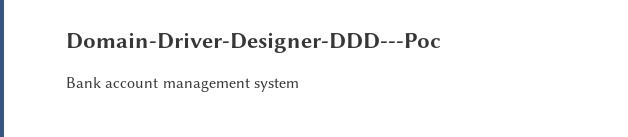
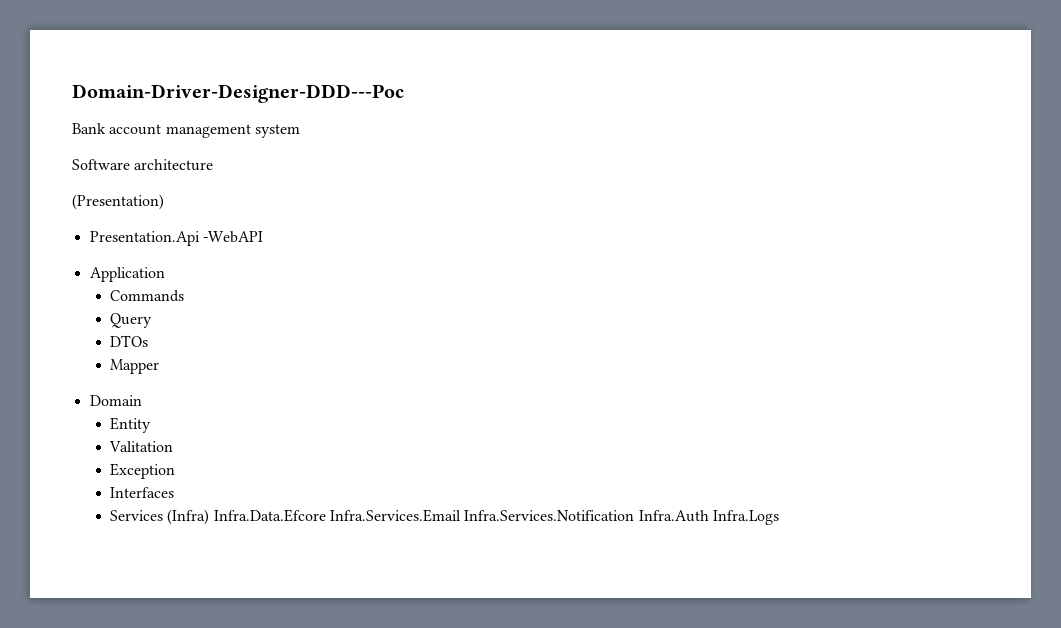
+ Software architecture
+ (Presentation)
+ Presentation.Api -WebAPI
+ Application
+ Commands
+ Query
+ DTOs
+ Mapper
+ Domain
+ Entity
+ Valitation
+ Exception
+ Interfaces
+ Services (Infra) Infra.Data.Efcore Infra.Services.Email Infra.Services.Notification Infra.Auth Infra.Logs

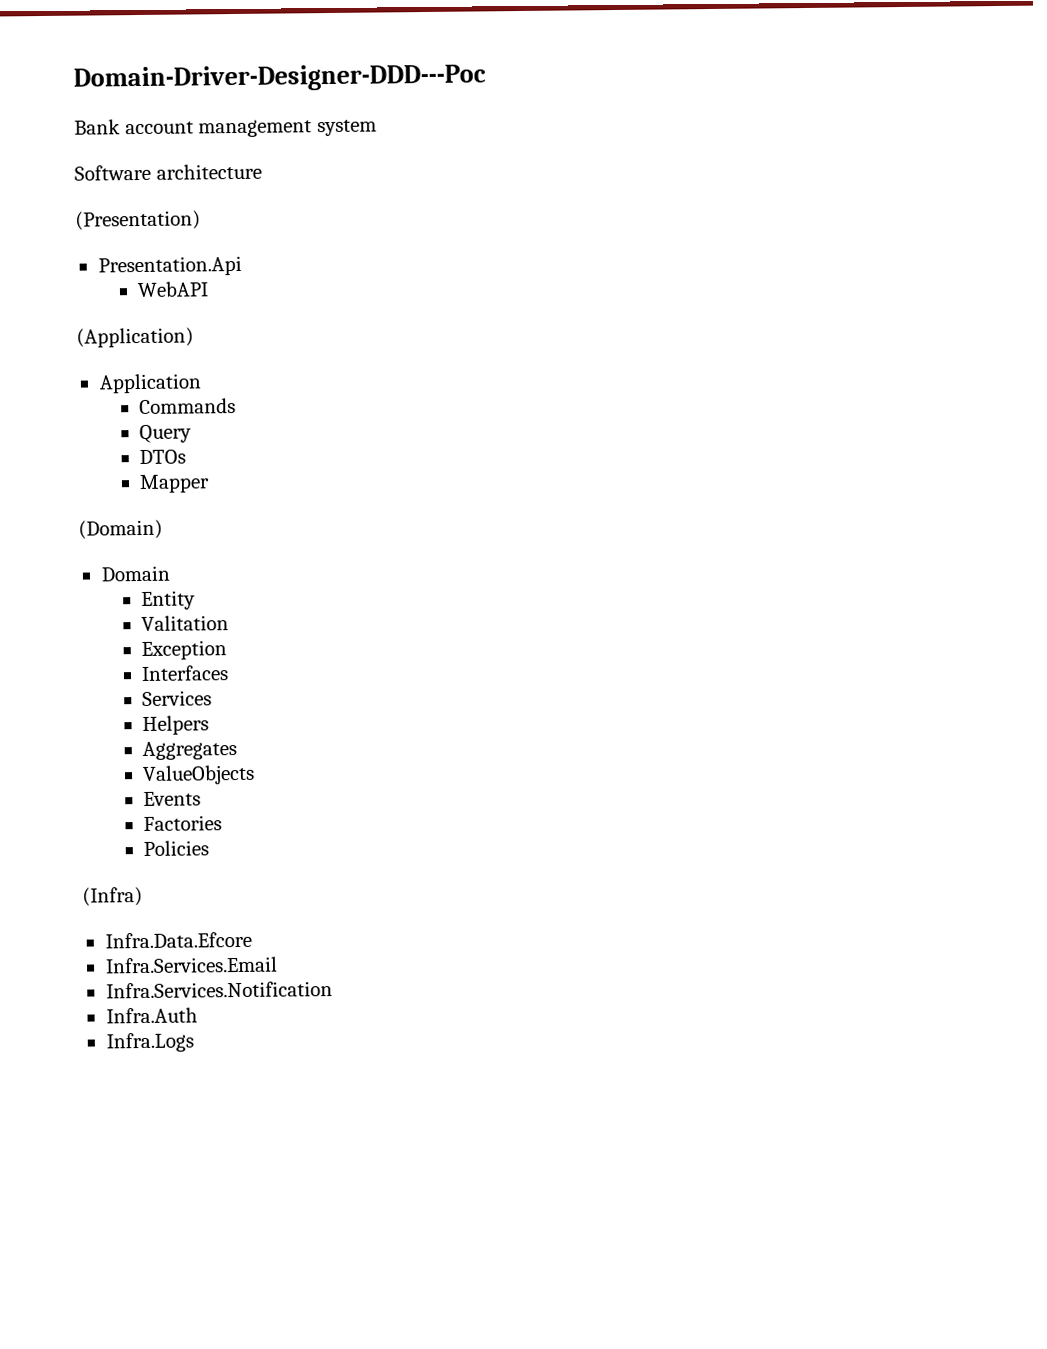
- Presentation.Api -WebAPI
+ Presentation.Api
+ WebAPI
+ (Application)
+ (Domain)
- Services (Infra) Infra.Data.Efcore Infra.Services.Email Infra.Services.Notification Infra.Auth Infra.Logs
+ Services
+ Helpers
+ Aggregates
+ ValueObjects
+ Events
+ Factories
+ Policies
+ (Infra)
+ Infra.Data.Efcore
+ Infra.Services.Email
+ Infra.Services.Notification
+ Infra.Auth
+ Infra.Logs

